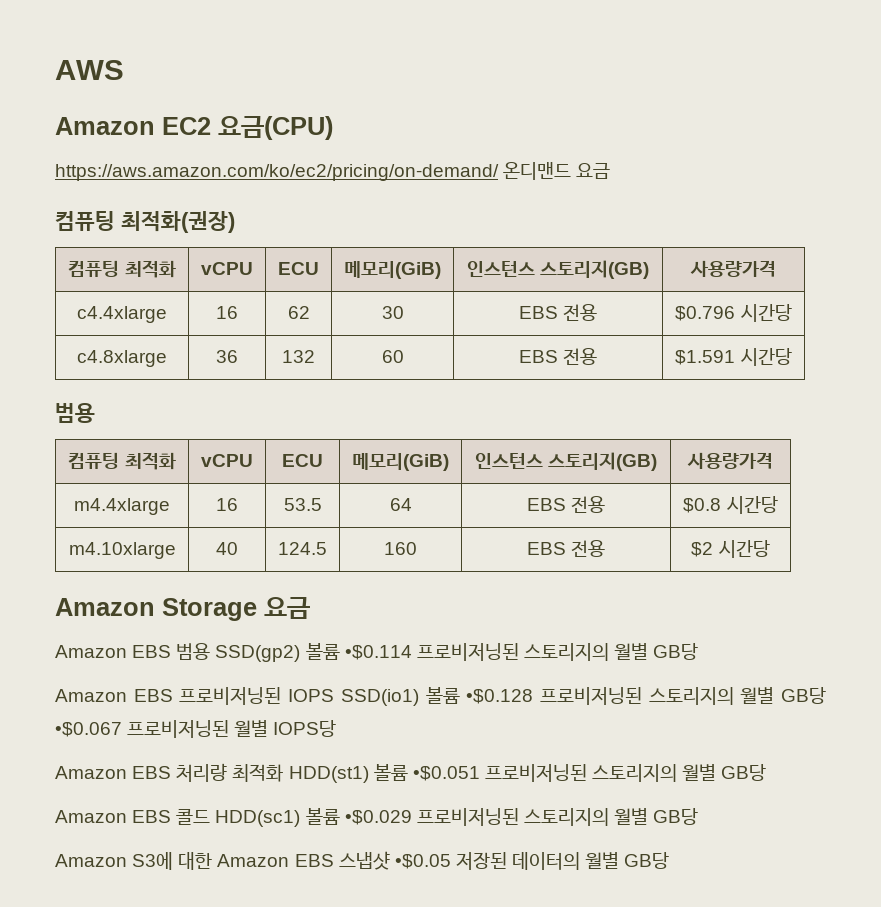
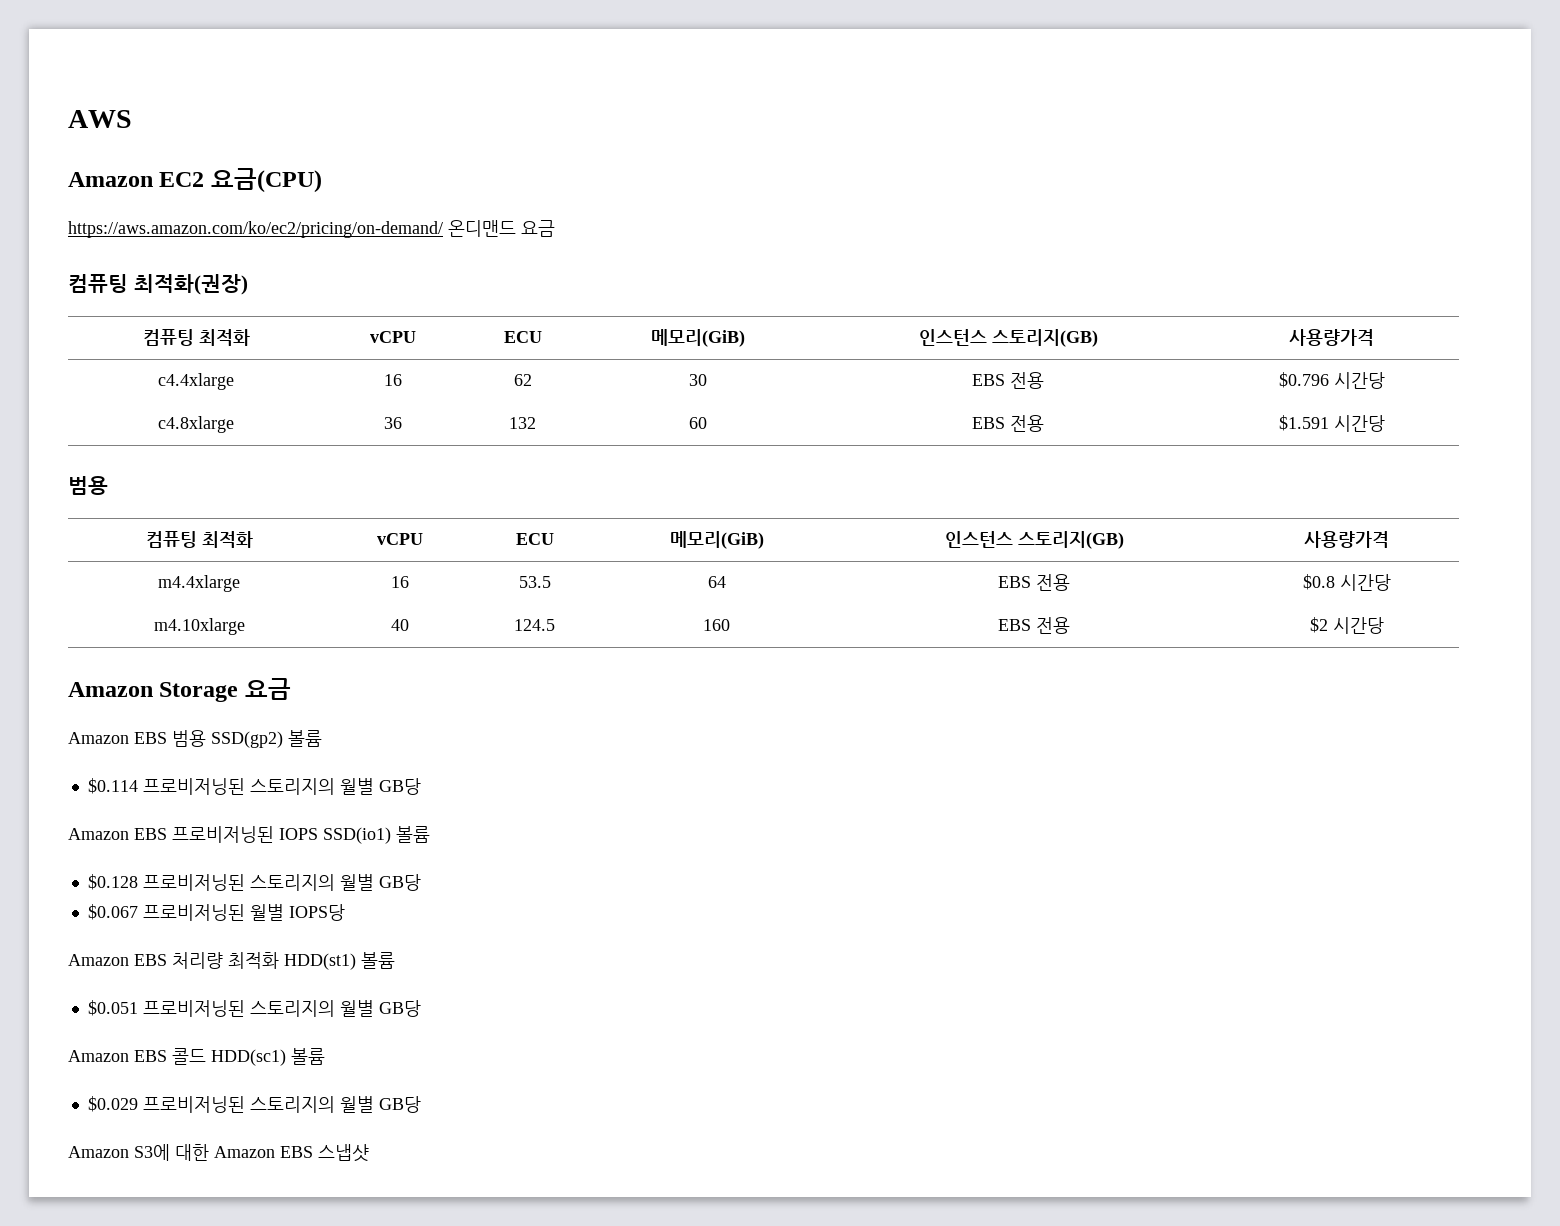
- Amazon EBS 범용 SSD(gp2) 볼륨 •$0.114 프로비저닝된 스토리지의 월별 GB당
+ Amazon EBS 범용 SSD(gp2) 볼륨
+ $0.114 프로비저닝된 스토리지의 월별 GB당
- Amazon EBS 프로비저닝된 IOPS SSD(io1) 볼륨 •$0.128 프로비저닝된 스토리지의 월별 GB당 •$0.067 프로비저닝된 월별 IOPS당
+ Amazon EBS 프로비저닝된 IOPS SSD(io1) 볼륨
+ $0.128 프로비저닝된 스토리지의 월별 GB당
+ $0.067 프로비저닝된 월별 IOPS당
- Amazon EBS 처리량 최적화 HDD(st1) 볼륨 •$0.051 프로비저닝된 스토리지의 월별 GB당
+ Amazon EBS 처리량 최적화 HDD(st1) 볼륨
+ $0.051 프로비저닝된 스토리지의 월별 GB당
- Amazon EBS 콜드 HDD(sc1) 볼륨 •$0.029 프로비저닝된 스토리지의 월별 GB당
+ Amazon EBS 콜드 HDD(sc1) 볼륨
+ $0.029 프로비저닝된 스토리지의 월별 GB당
- Amazon S3에 대한 Amazon EBS 스냅샷 •$0.05 저장된 데이터의 월별 GB당
+ Amazon S3에 대한 Amazon EBS 스냅샷

